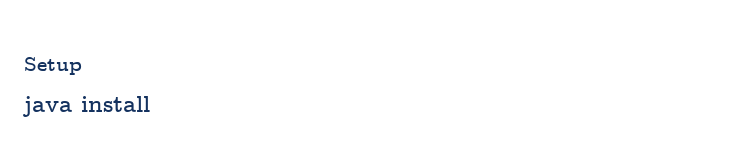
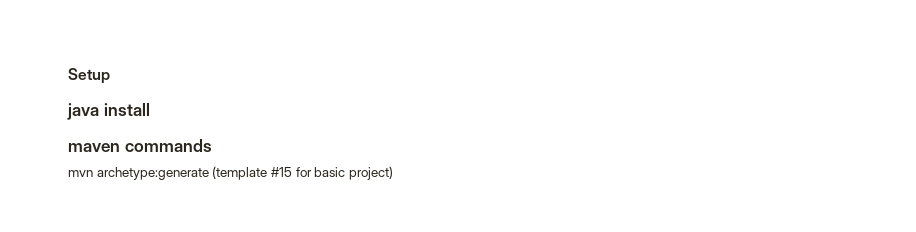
+ maven commands
+ mvn archetype:generate (template #15 for basic project)

